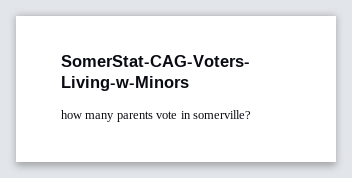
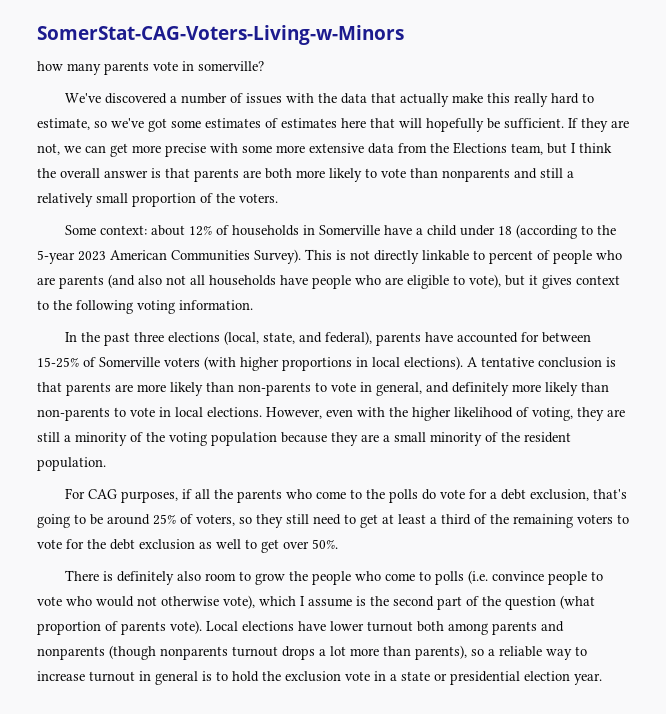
+ We've discovered a number of issues with the data that actually make this really hard to estimate, so we've got some estimates of estimates here that will hopefully be sufficient. If they are not, we can get more precise with some more extensive data from the Elections team, but I think the overall answer is that parents are both more likely to vote than nonparents and still a relatively small proportion of the voters.
+ Some context: about 12% of households in Somerville have a child under 18 (according to the 5-year 2023 American Communities Survey). This is not directly linkable to percent of people who are parents (and also not all households have people who are eligible to vote), but it gives context to the following voting information.
+ In the past three elections (local, state, and federal), parents have accounted for between 15-25% of Somerville voters (with higher proportions in local elections). A tentative conclusion is that parents are more likely than non-parents to vote in general, and definitely more likely than non-parents to vote in local elections. However, even with the higher likelihood of voting, they are still a minority of the voting population because they are a small minority of the resident population.
+ For CAG purposes, if all the parents who come to the polls do vote for a debt exclusion, that's going to be around 25% of voters, so they still need to get at least a third of the remaining voters to vote for the debt exclusion as well to get over 50%.
+ There is definitely also room to grow the people who come to polls (i.e. convince people to vote who would not otherwise vote), which I assume is the second part of the question (what proportion of parents vote). Local elections have lower turnout both among parents and nonparents (though nonparents turnout drops a lot more than parents), so a reliable way to increase turnout in general is to hold the exclusion vote in a state or presidential election year.

